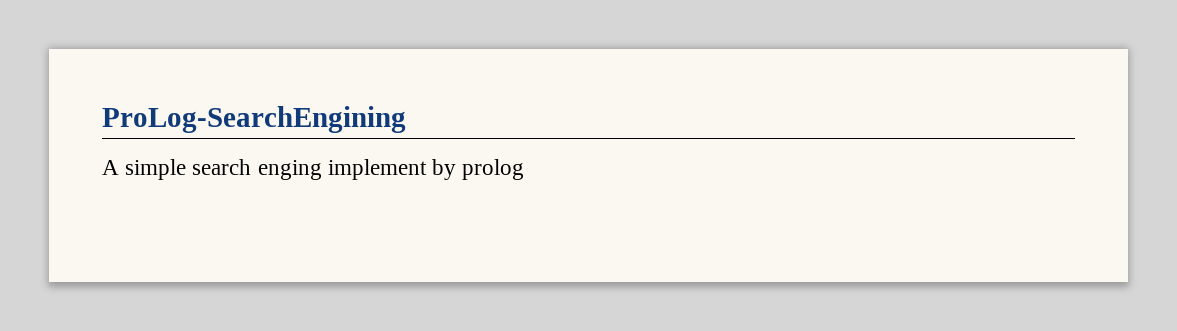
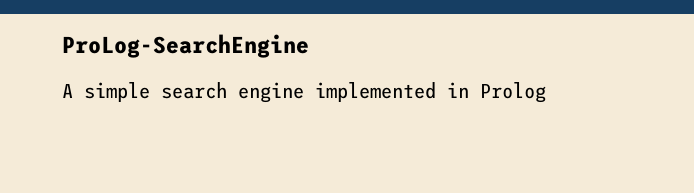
- ProLog-SearchEngining
+ ProLog-SearchEngine
- A simple search enging implement by prolog
+ A simple search engine implemented in Prolog

